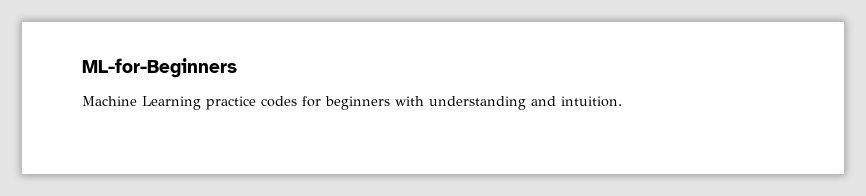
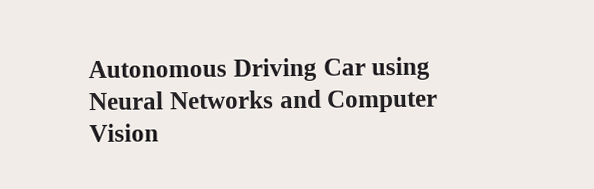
- ML-for-Beginners
- Machine Learning practice codes for beginners with understanding and intuition.
+ Autonomous Driving Car using Neural Networks and Computer Vision

